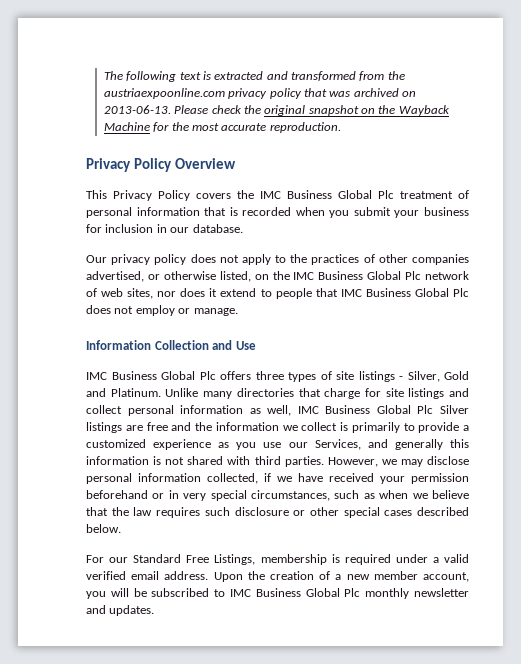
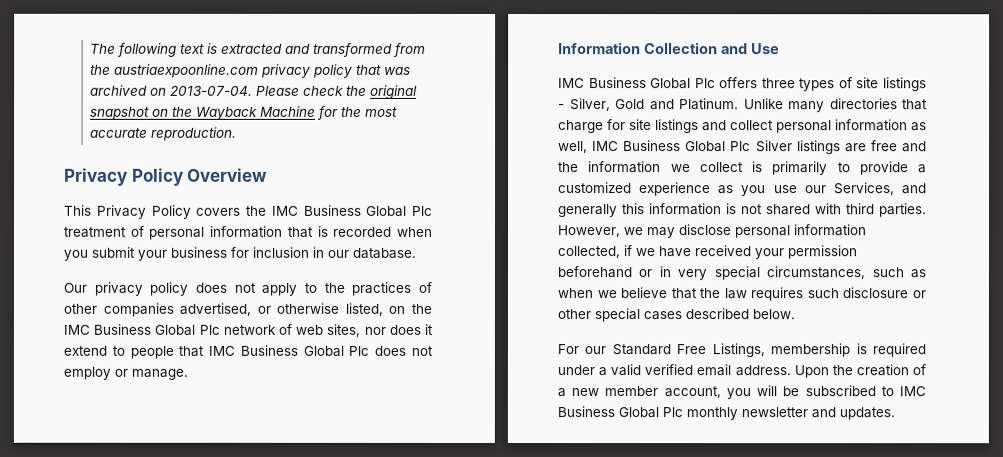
- The following text is extracted and transformed from the austriaexpoonline.com privacy policy that was archived on 2013-06-13.
+ The following text is extracted and transformed from the austriaexpoonline.com privacy policy that was archived on 2013-07-04.

